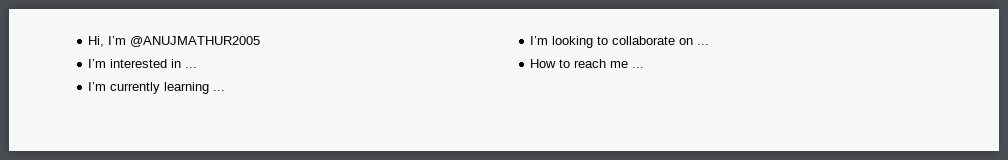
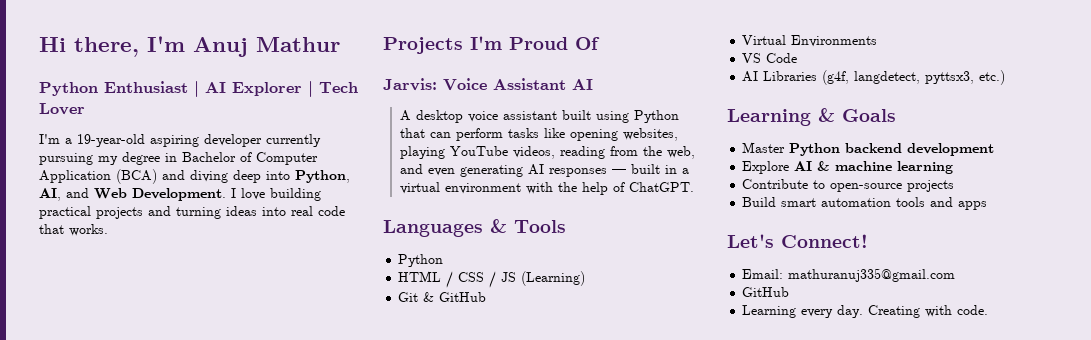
- Hi, I’m @ANUJMATHUR2005
- I’m interested in ...
- I’m currently learning ...
- I’m looking to collaborate on ...
- How to reach me ...
+ Hi there, I'm Anuj Mathur
+ Python Enthusiast | AI Explorer | Tech Lover
+ I'm a 19-year-old aspiring developer currently pursuing my degree in Bachelor of Computer Application (BCA) and diving deep into Python, AI, and Web Development. I love building practical projects and turning ideas into real code that works.
+ Projects I'm Proud Of
+ Jarvis: Voice Assistant AI
+ A desktop voice assistant built using Python that can perform tasks like opening websites, playing YouTube videos, reading from the web, and even generating AI responses — built in a virtual environment with the help of ChatGPT.
+ Languages & Tools
+ Python
+ HTML / CSS / JS (Learning)
+ Git & GitHub
+ Virtual Environments
+ VS Code
+ AI Libraries (g4f, langdetect, pyttsx3, etc.)
+ Learning & Goals
+ Master Python backend development
+ Explore AI & machine learning
+ Contribute to open-source projects
+ Build smart automation tools and apps
+ Let's Connect!
+ Email: mathuranuj335@gmail.com
+ GitHub
+ Learning every day. Creating with code.

